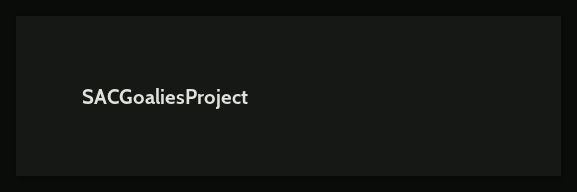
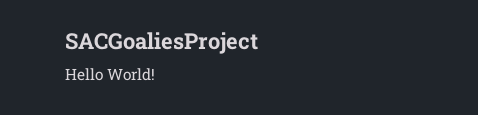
+ Hello World!

